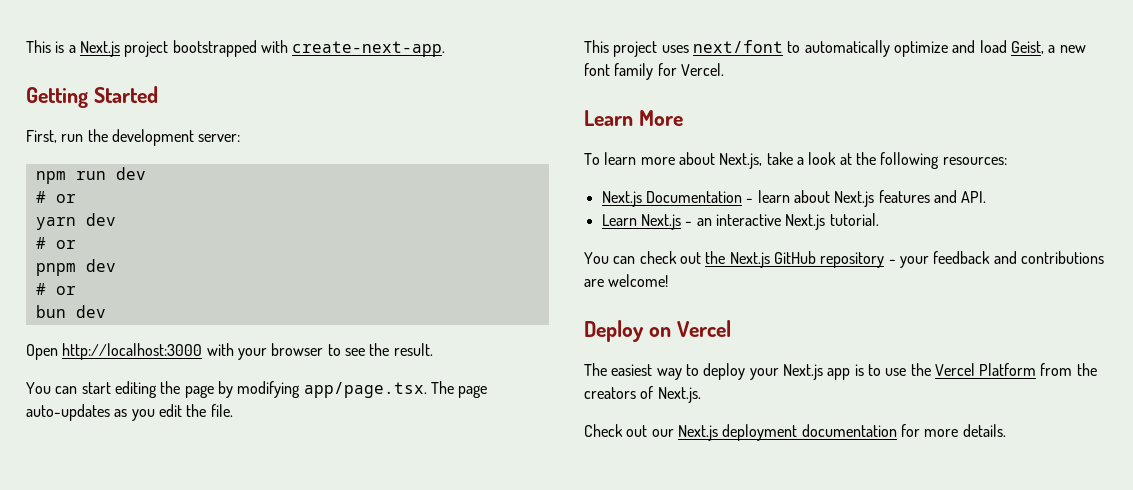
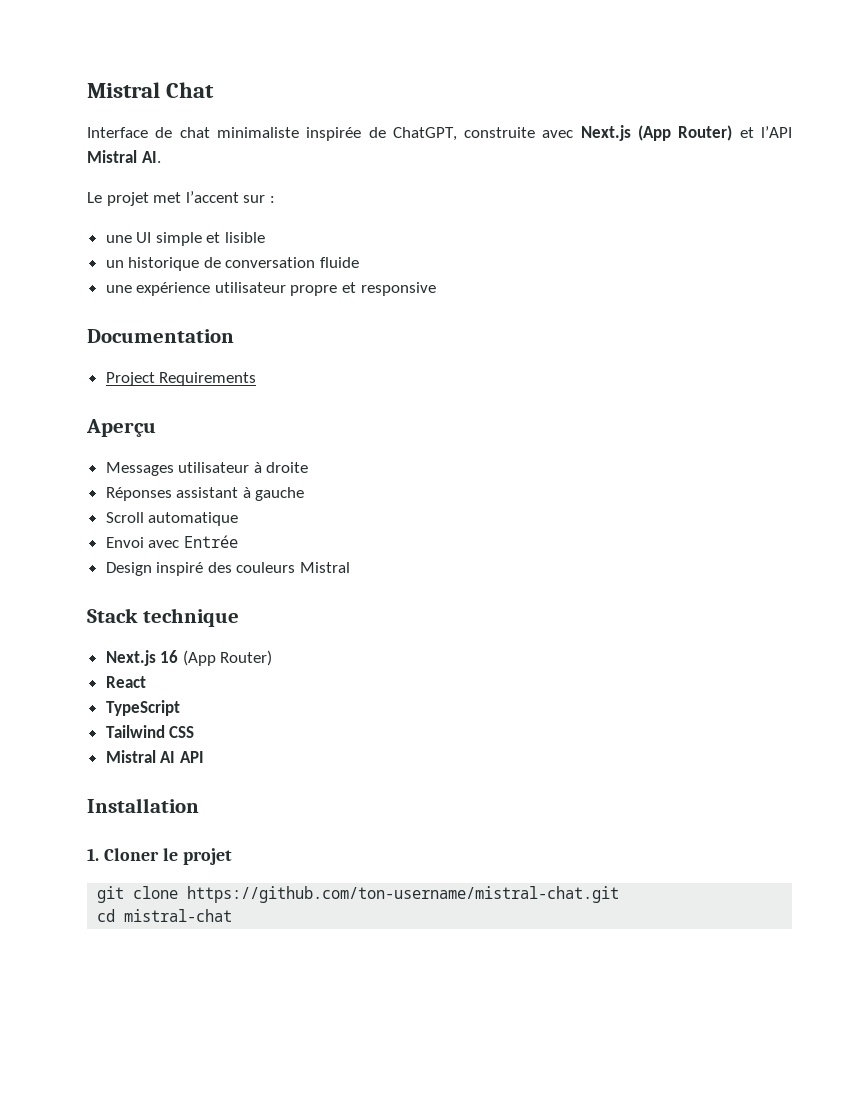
- This is a Next.js project bootstrapped with create-next-app.
- Getting Started
- First, run the development server:
- npm run dev
- # or
- yarn dev
- # or
- pnpm dev
- # or
- bun dev
- Open http://localhost:3000 with your browser to see the result.
- You can start editing the page by modifying app/page.tsx. The page auto-updates as you edit the file.
- This project uses next/font to automatically optimize and load Geist, a new font family for Vercel.
- Learn More
- To learn more about Next.js, take a look at the following resources:
- Next.js Documentation - learn about Next.js features and API.
- Learn Next.js - an interactive Next.js tutorial.
- You can check out the Next.js GitHub repository - your feedback and contributions are welcome!
- Deploy on Vercel
- The easiest way to deploy your Next.js app is to use the Vercel Platform from the creators of Next.js.
- Check out our Next.js deployment documentation for more details.
+ Mistral Chat
+ Interface de chat minimaliste inspirée de ChatGPT, construite avec Next.js (App Router) et l’API Mistral AI.
+ Le projet met l’accent sur :
+ une UI simple et lisible
+ un historique de conversation fluide
+ une expérience utilisateur propre et responsive
+ Documentation
+ Project Requirements
+ Aperçu
+ Messages utilisateur à droite
+ Réponses assistant à gauche
+ Scroll automatique
+ Envoi avec Entrée
+ Design inspiré des couleurs Mistral
+ Stack technique
+ Next.js 16 (App Router)
+ React
+ TypeScript
+ Tailwind CSS
+ Mistral AI API
+ Installation
+ 1. Cloner le projet
+ git clone https://github.com/ton-username/mistral-chat.git
+ cd mistral-chat

